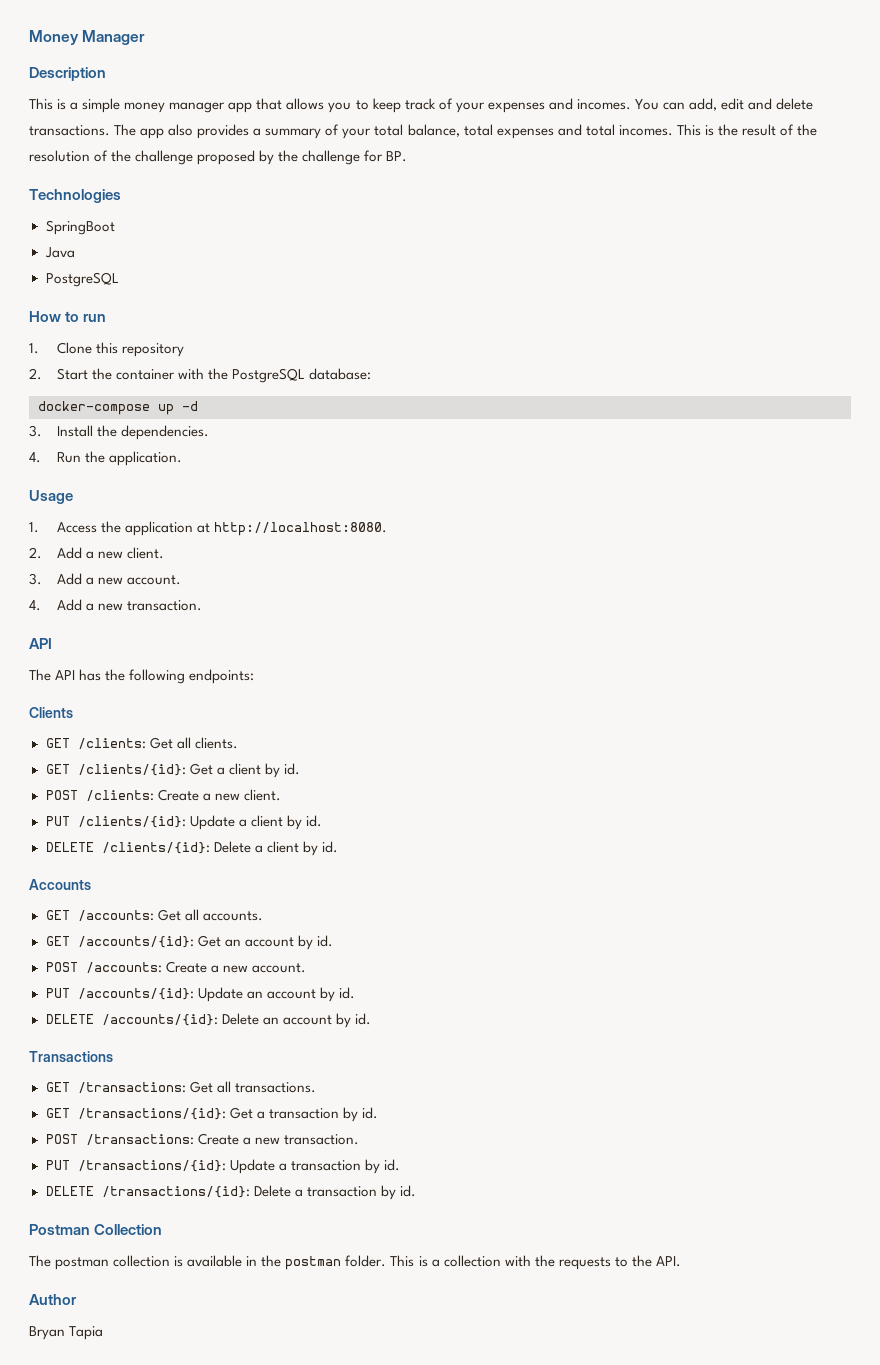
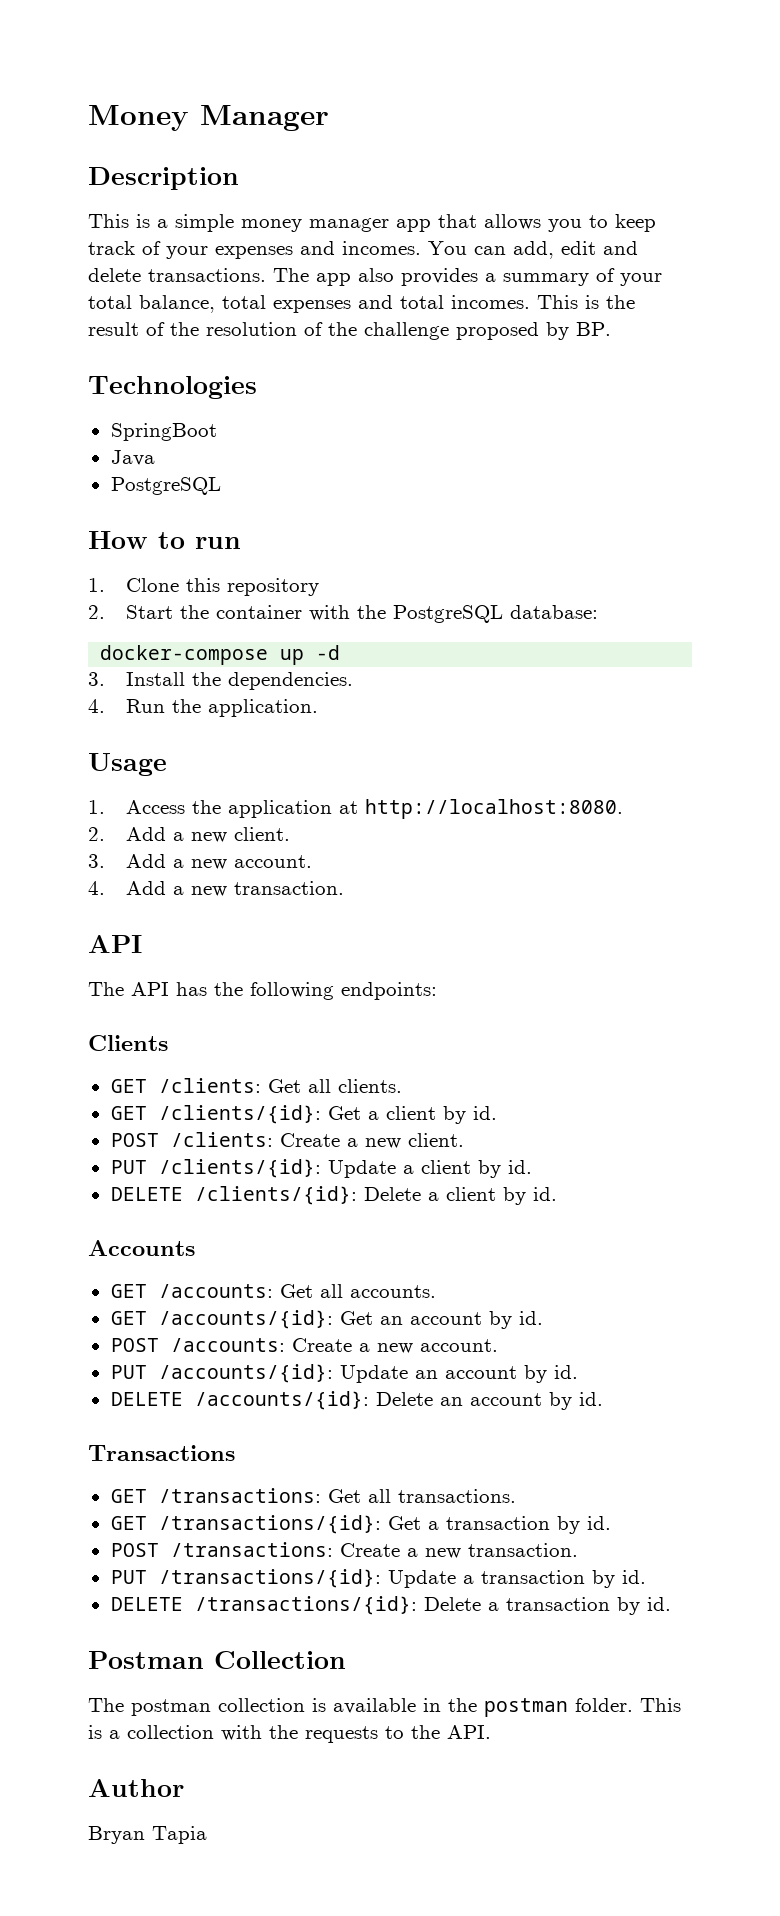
- This is the result of the resolution of the challenge proposed by the challenge for BP.
+ This is the result of the resolution of the challenge proposed by BP.

